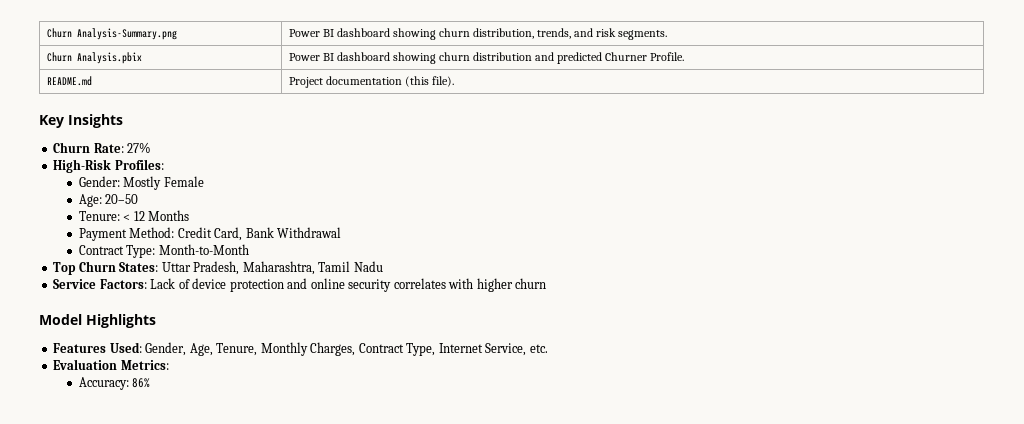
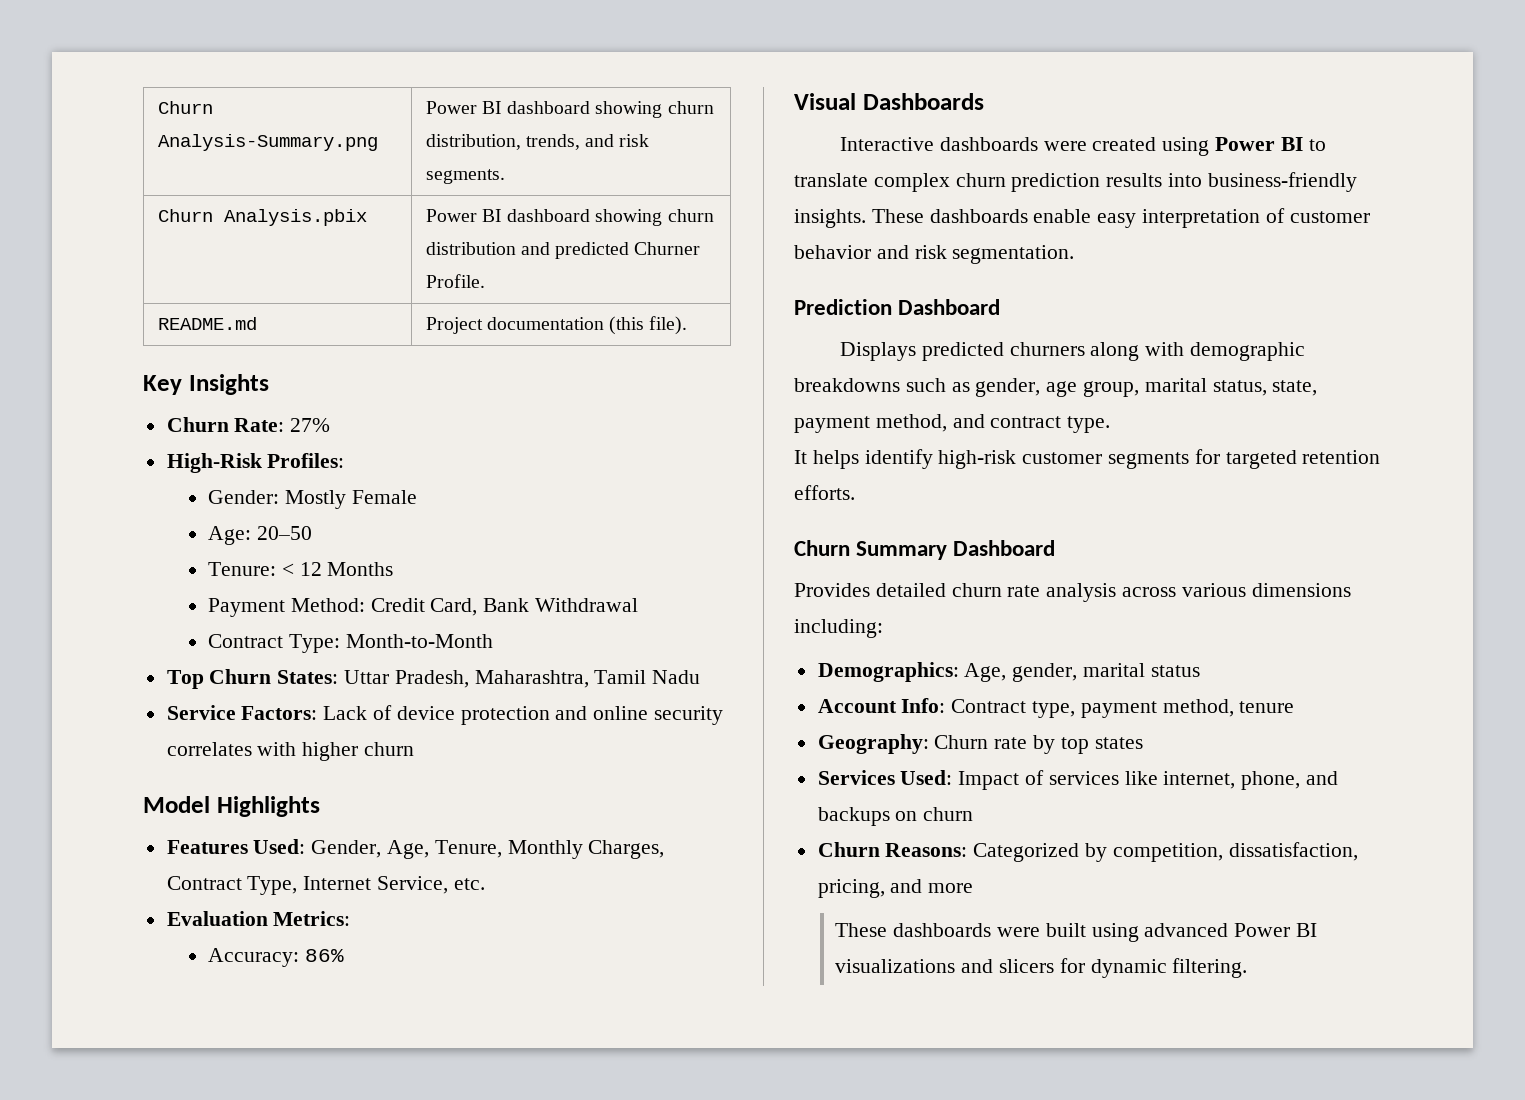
+ Visual Dashboards
+ Interactive dashboards were created using Power BI to translate complex churn prediction results into business-friendly insights. These dashboards enable easy interpretation of customer behavior and risk segmentation.
+ Prediction Dashboard
+ Displays predicted churners along with demographic breakdowns such as gender, age group, marital status, state, payment method, and contract type.
+ It helps identify high-risk customer segments for targeted retention efforts.
+ Churn Summary Dashboard
+ Provides detailed churn rate analysis across various dimensions including:
+ Demographics: Age, gender, marital status
+ Account Info: Contract type, payment method, tenure
+ Geography: Churn rate by top states
+ Services Used: Impact of services like internet, phone, and backups on churn
+ Churn Reasons: Categorized by competition, dissatisfaction, pricing, and more
+ These dashboards were built using advanced Power BI visualizations and slicers for dynamic filtering.

